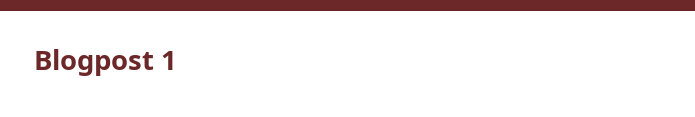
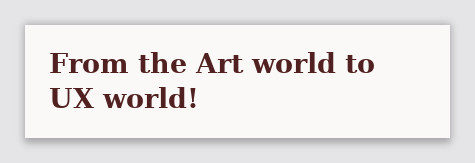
- Blogpost 1
+ From the Art world to UX world!

